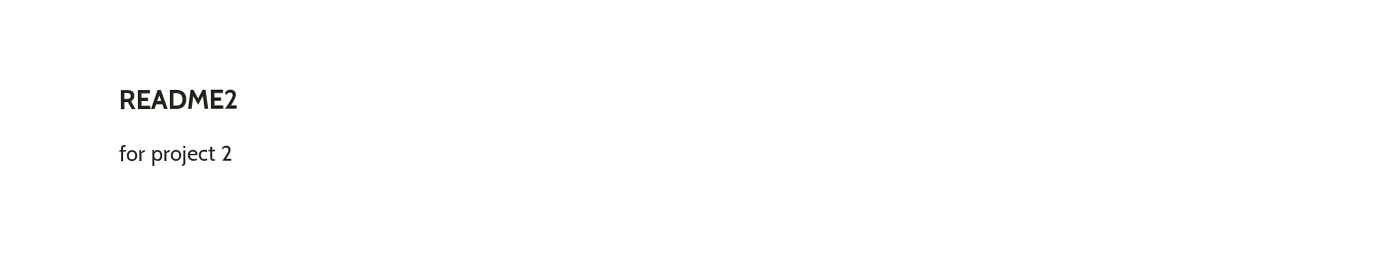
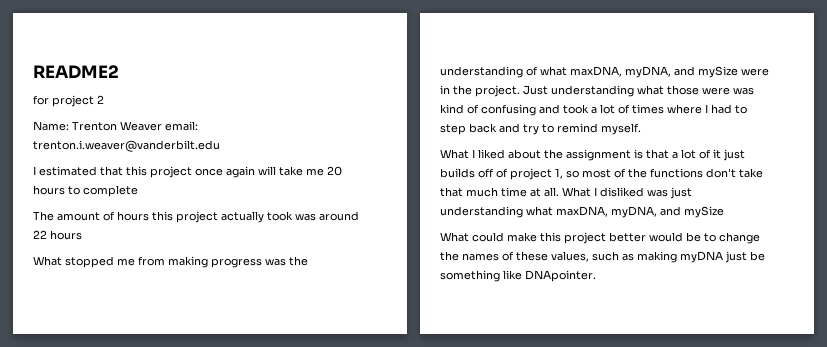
+ Name: Trenton Weaver email: trenton.i.weaver@vanderbilt.edu
+ I estimated that this project once again will take me 20 hours to complete
+ The amount of hours this project actually took was around 22 hours
+ What stopped me from making progress was the understanding of what maxDNA, myDNA, and mySize were in the project. Just understanding what those were was kind of confusing and took a lot of times where I had to step back and try to remind myself.
+ What I liked about the assignment is that a lot of it just builds off of project 1, so most of the functions don't take that much time at all. What I disliked was just understanding what maxDNA, myDNA, and mySize
+ What could make this project better would be to change the names of these values, such as making myDNA just be something like DNApointer.

